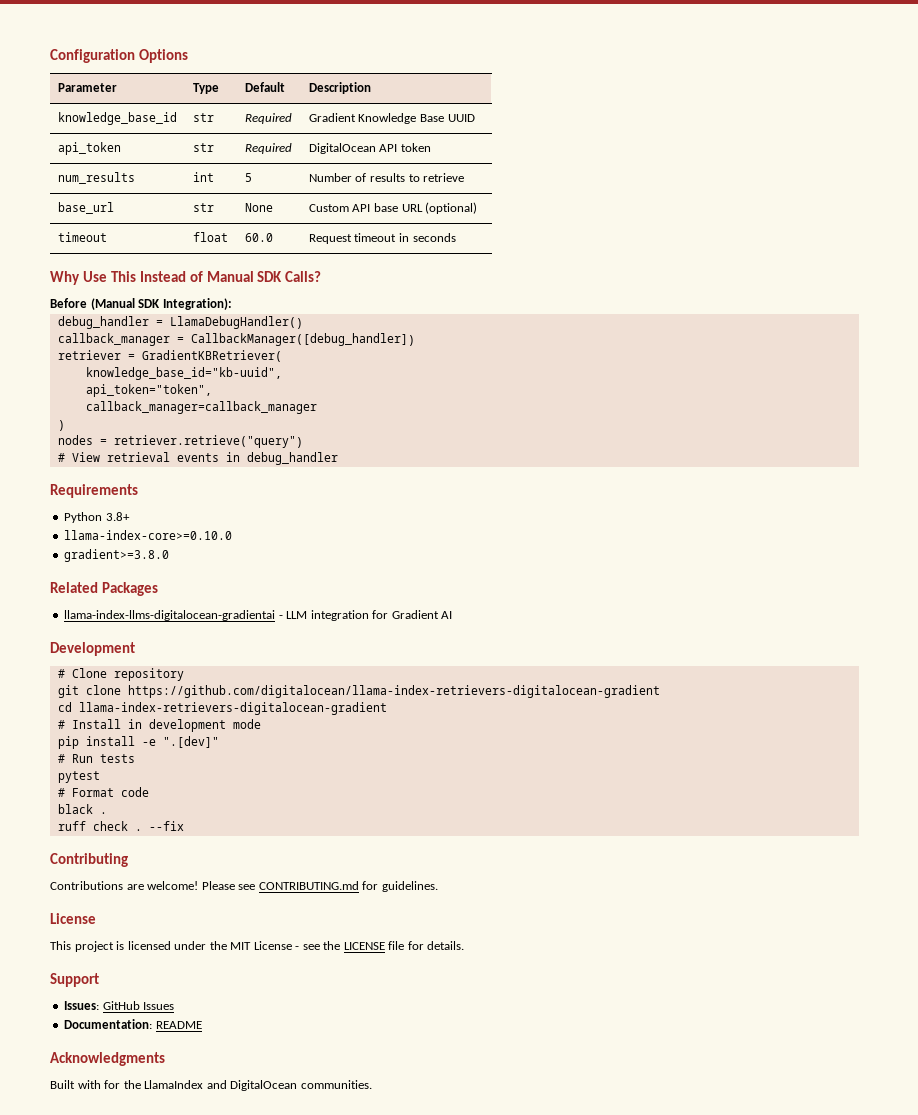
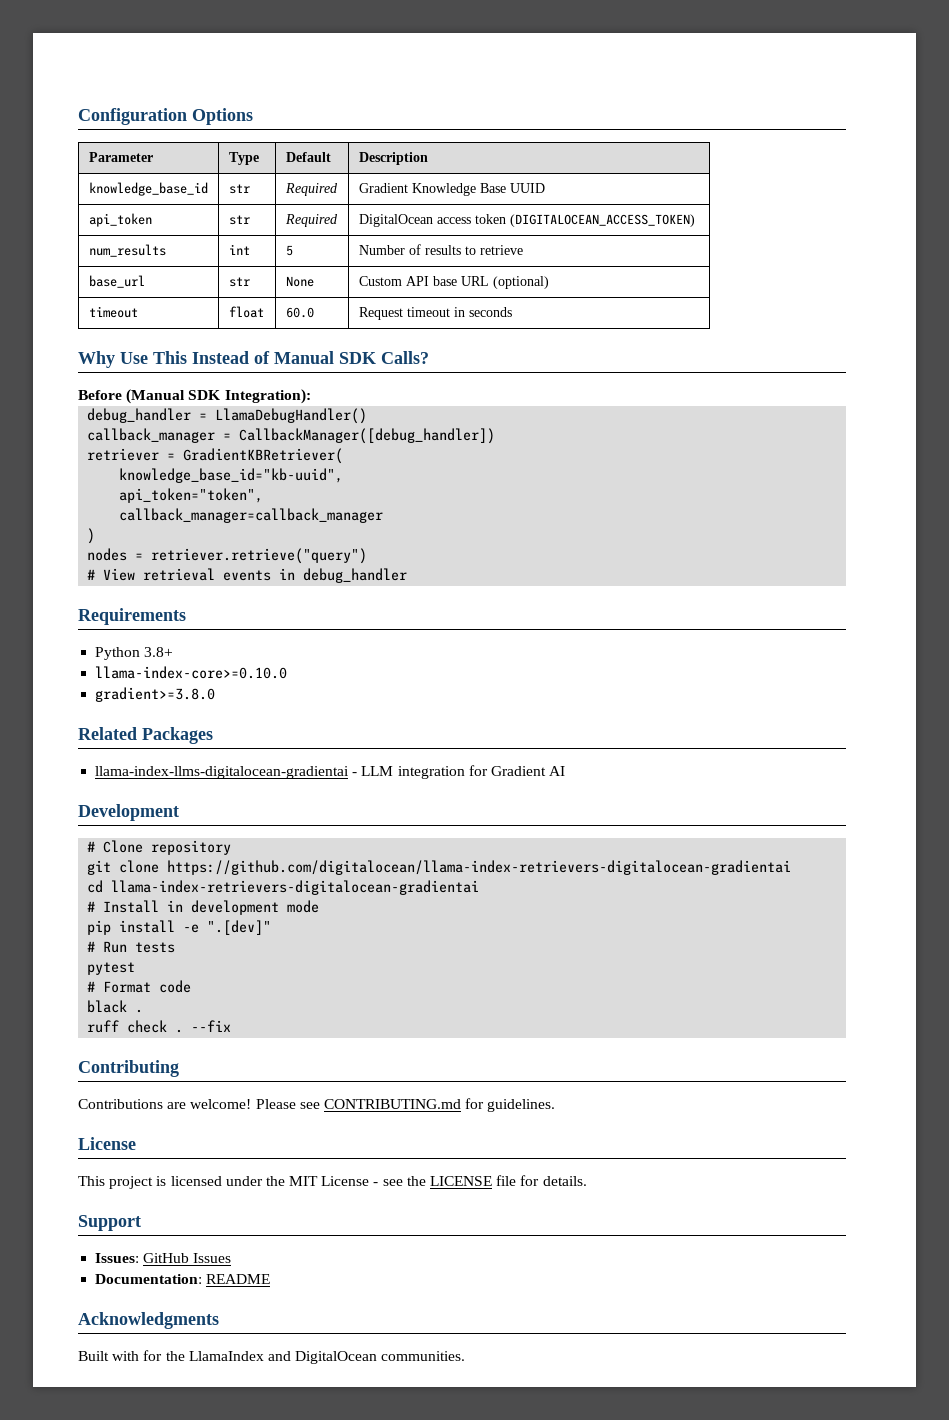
- api_token | str | Required | DigitalOcean API token
+ api_token | str | Required | DigitalOcean access token (DIGITALOCEAN_ACCESS_TOKEN)
- git clone https://github.com/digitalocean/llama-index-retrievers-digitalocean-gradient
+ git clone https://github.com/digitalocean/llama-index-retrievers-digitalocean-gradientai
- cd llama-index-retrievers-digitalocean-gradient
+ cd llama-index-retrievers-digitalocean-gradientai

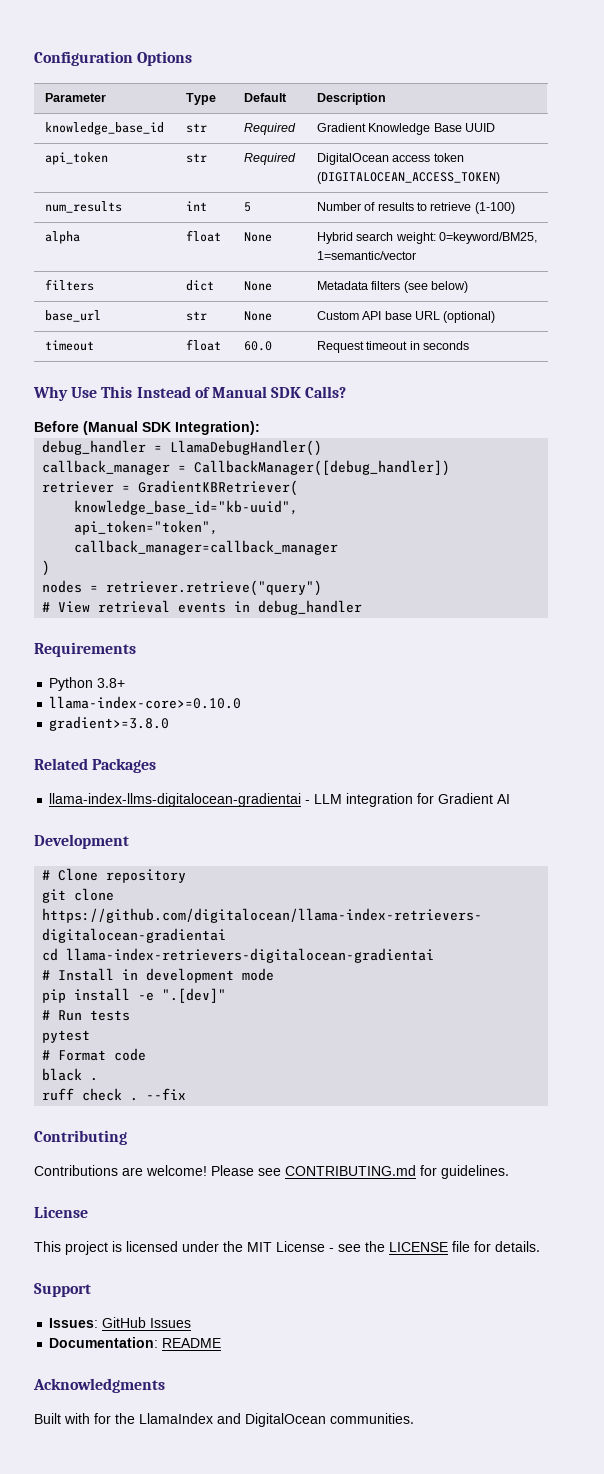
- num_results | int | 5 | Number of results to retrieve
+ num_results | int | 5 | Number of results to retrieve (1-100)
+ alpha | float | None | Hybrid search weight: 0=keyword/BM25, 1=semantic/vector
+ filters | dict | None | Metadata filters (see below)

